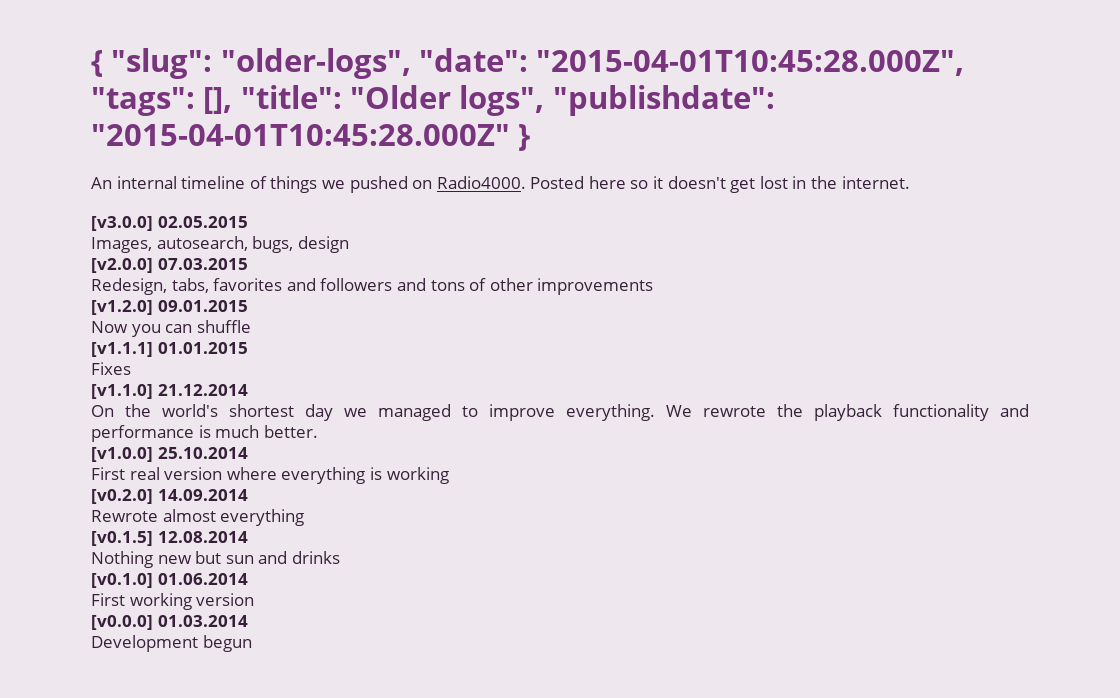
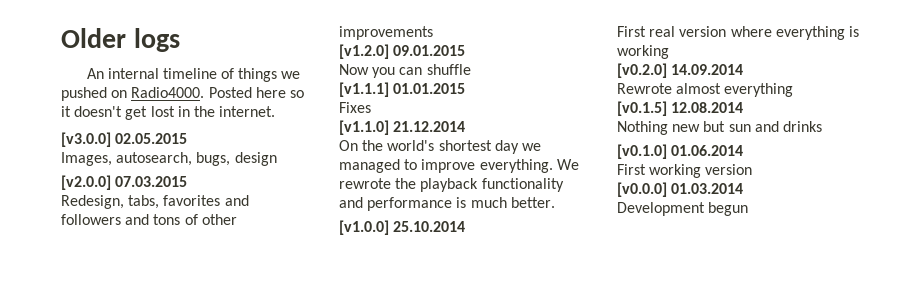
- { "slug": "older-logs", "date": "2015-04-01T10:45:28.000Z", "tags": [], "title": "Older logs", "publishdate": "2015-04-01T10:45:28.000Z" }
+ Older logs

